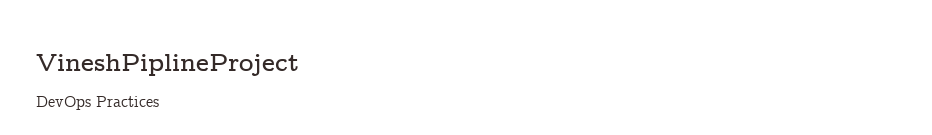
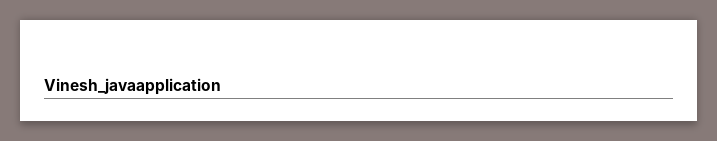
- VineshPiplineProject
- DevOps Practices
+ Vinesh_javaapplication

